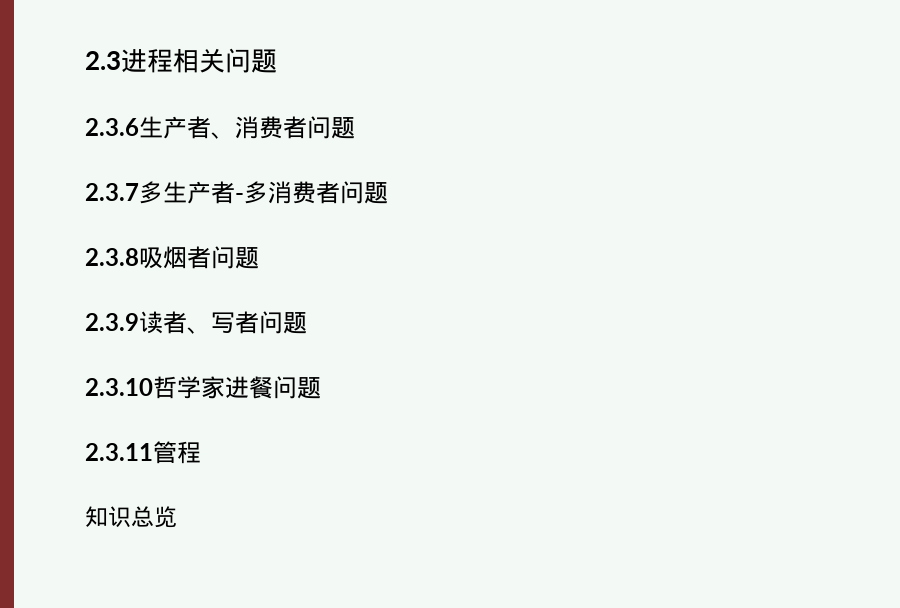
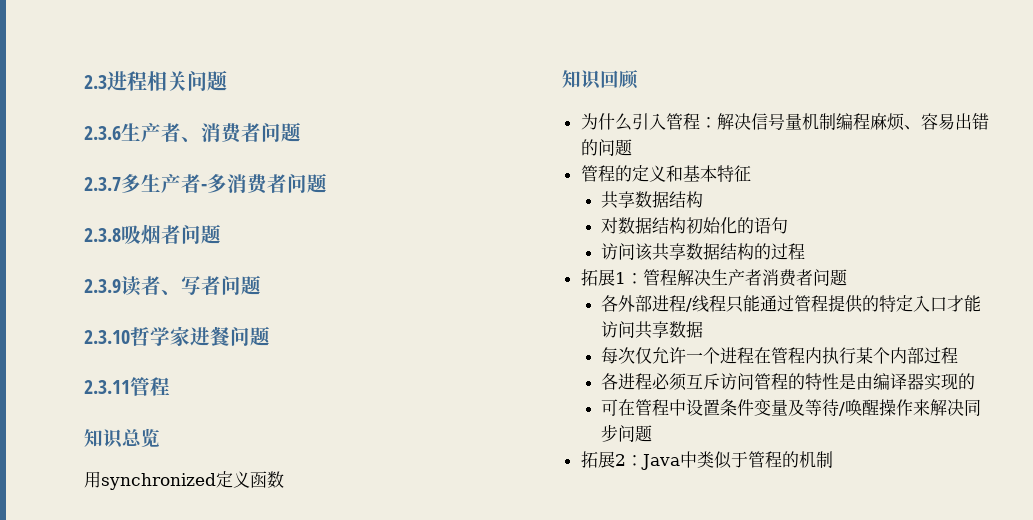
+ 用synchronized定义函数
+ 知识回顾
+ 为什么引入管程：解决信号量机制编程麻烦、容易出错的问题
+ 管程的定义和基本特征
+ 共享数据结构
+ 对数据结构初始化的语句
+ 访问该共享数据结构的过程
+ 拓展1：管程解决生产者消费者问题
+ 各外部进程/线程只能通过管程提供的特定入口才能访问共享数据
+ 每次仅允许一个进程在管程内执行某个内部过程
+ 各进程必须互斥访问管程的特性是由编译器实现的
+ 可在管程中设置条件变量及等待/唤醒操作来解决同步问题
+ 拓展2：Java中类似于管程的机制

